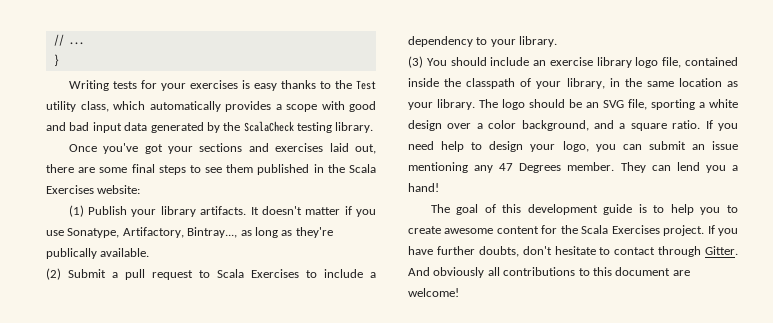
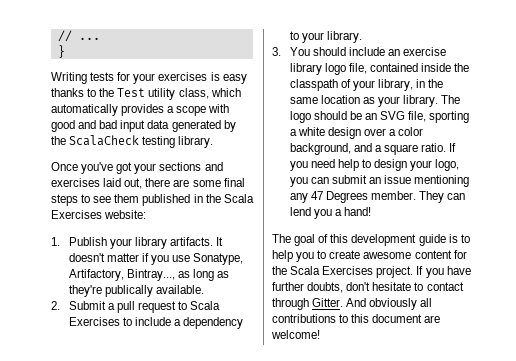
- (1) Publish your library artifacts.
+ 1. Publish your library artifacts.
- (2) Submit a pull request to Scala Exercises to include a dependency to your library.
+ 2. Submit a pull request to Scala Exercises to include a dependency to your library.
- (3) You should include an exercise library logo file, contained inside the classpath of your library, in the same location as your library.
+ 3. You should include an exercise library logo file, contained inside the classpath of your library, in the same location as your library.

